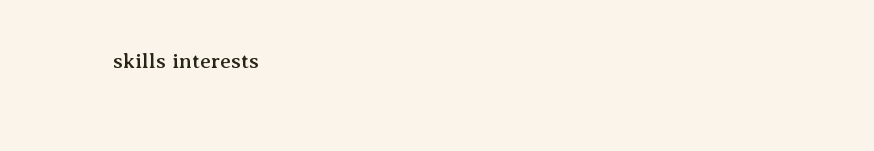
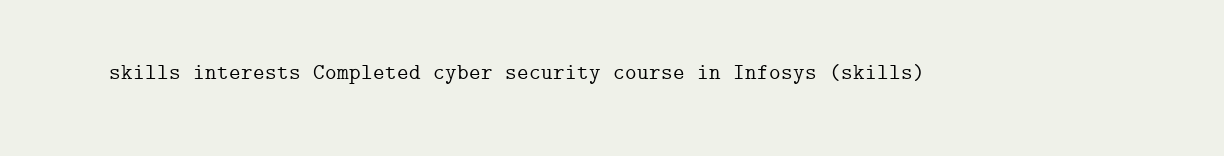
- skills interests
+ skills interests Completed cyber security course in Infosys (skills)

